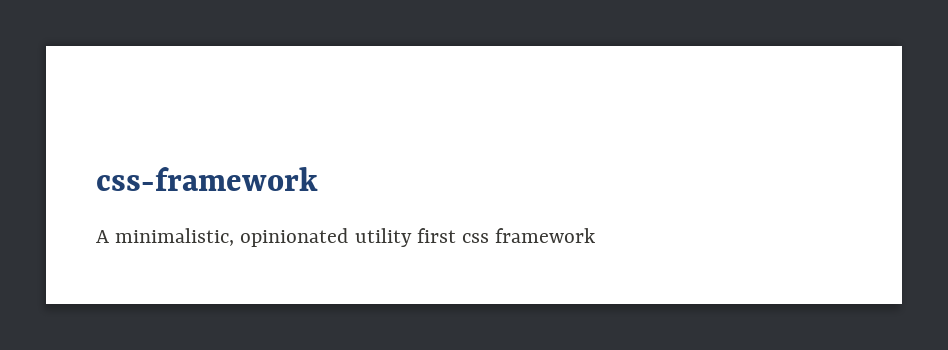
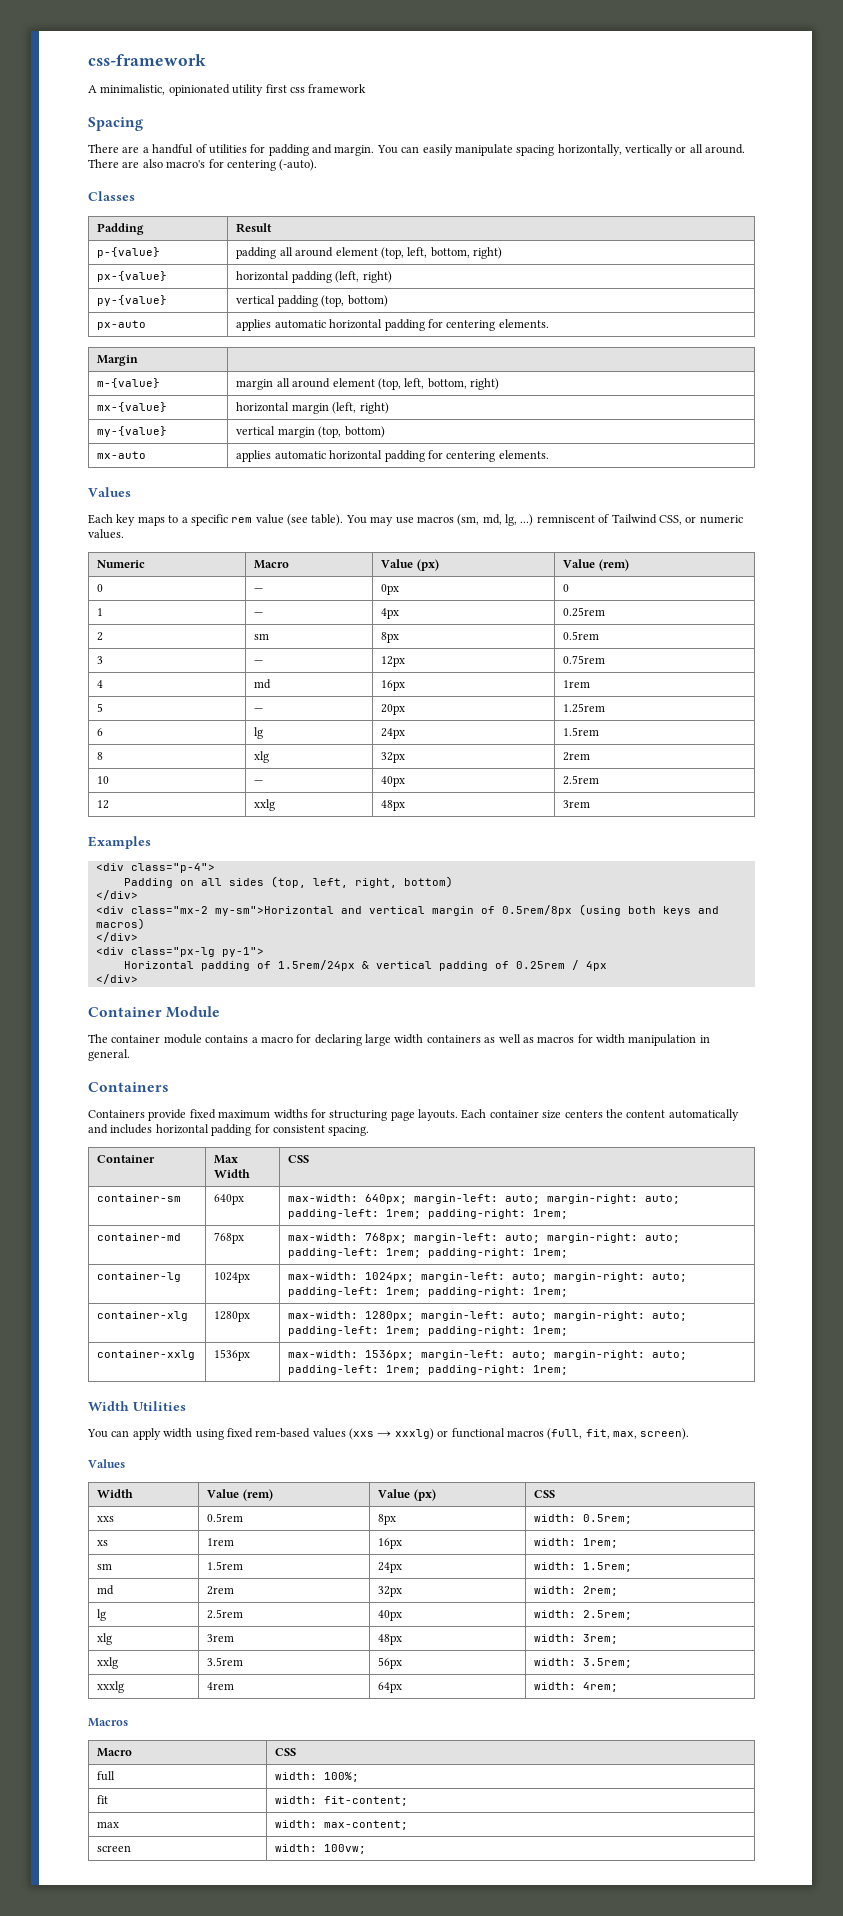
+ Spacing
+ There are a handful of utilities for padding and margin. You can easily manipulate spacing horizontally, vertically or all around. There are also macro's for centering (-auto).
+ Classes
+ Padding | Result
+ p-{value} | padding all around element (top, left, bottom, right)
+ px-{value} | horizontal padding (left, right)
+ py-{value} | vertical padding (top, bottom)
+ px-auto | applies automatic horizontal padding for centering elements.
+ Margin |
+ m-{value} | margin all around element (top, left, bottom, right)
+ mx-{value} | horizontal margin (left, right)
+ my-{value} | vertical margin (top, bottom)
+ mx-auto | applies automatic horizontal padding for centering elements.
+ Values
+ Each key maps to a specific rem value (see table). You may use macros (sm, md, lg, ...) remniscent of Tailwind CSS, or numeric values.
+ Numeric | Macro | Value (px) | Value (rem)
+ 0 | — | 0px | 0
+ 1 | — | 4px | 0.25rem
+ 2 | sm | 8px | 0.5rem
+ 3 | — | 12px | 0.75rem
+ 4 | md | 16px | 1rem
+ 5 | — | 20px | 1.25rem
+ 6 | lg | 24px | 1.5rem
+ 8 | xlg | 32px | 2rem
+ 10 | — | 40px | 2.5rem
+ 12 | xxlg | 48px | 3rem
+ Examples
+ <div class="p-4">
+ Padding on all sides (top, left, right, bottom)
+ </div>
+ <div class="mx-2 my-sm">Horizontal and vertical margin of 0.5rem/8px (using both keys and macros)
+ </div>
+ <div class="px-lg py-1">
+ Horizontal padding of 1.5rem/24px & vertical padding of 0.25rem / 4px
+ </div>
+ Container Module
+ The container module contains a macro for declaring large width containers as well as macros for width manipulation in general.
+ Containers
+ Containers provide fixed maximum widths for structuring page layouts. Each container size centers the content automatically and includes horizontal padding for consistent spacing.
+ Container | Max Width | CSS
+ container-sm | 640px | max-width: 640px; margin-left: auto; margin-right: auto; padding-left: 1rem; padding-right: 1rem;
+ container-md | 768px | max-width: 768px; margin-left: auto; margin-right: auto; padding-left: 1rem; padding-right: 1rem;
+ container-lg | 1024px | max-width: 1024px; margin-left: auto; margin-right: auto; padding-left: 1rem; padding-right: 1rem;
+ container-xlg | 1280px | max-width: 1280px; margin-left: auto; margin-right: auto; padding-left: 1rem; padding-right: 1rem;
+ container-xxlg | 1536px | max-width: 1536px; margin-left: auto; margin-right: auto; padding-left: 1rem; padding-right: 1rem;
+ Width Utilities
+ You can apply width using fixed rem-based values (xxs → xxxlg) or functional macros (full, fit, max, screen).
+ Values
+ Width | Value (rem) | Value (px) | CSS
+ xxs | 0.5rem | 8px | width: 0.5rem;
+ xs | 1rem | 16px | width: 1rem;
+ sm | 1.5rem | 24px | width: 1.5rem;
+ md | 2rem | 32px | width: 2rem;
+ lg | 2.5rem | 40px | width: 2.5rem;
+ xlg | 3rem | 48px | width: 3rem;
+ xxlg | 3.5rem | 56px | width: 3.5rem;
+ xxxlg | 4rem | 64px | width: 4rem;
+ Macros
+ Macro | CSS
+ full | width: 100%;
+ fit | width: fit-content;
+ max | width: max-content;
+ screen | width: 100vw;

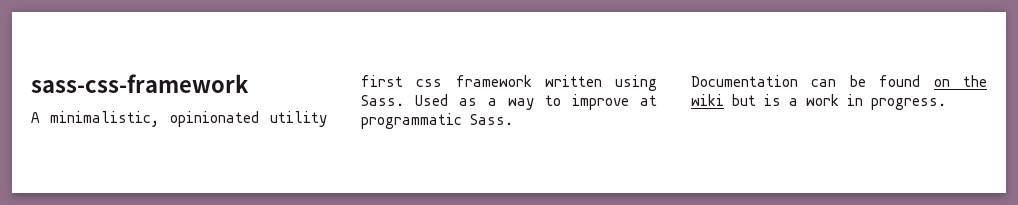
- css-framework
+ sass-css-framework
- A minimalistic, opinionated utility first css framework
- Spacing
- There are a handful of utilities for padding and margin. You can easily manipulate spacing horizontally, vertically or all around. There are also macro's for centering (-auto).
- Classes
- Padding | Result
- p-{value} | padding all around element (top, left, bottom, right)
- px-{value} | horizontal padding (left, right)
- py-{value} | vertical padding (top, bottom)
- px-auto | applies automatic horizontal padding for centering elements.
- Margin |
- m-{value} | margin all around element (top, left, bottom, right)
- mx-{value} | horizontal margin (left, right)
- my-{value} | vertical margin (top, bottom)
- mx-auto | applies automatic horizontal padding for centering elements.
- Values
- Each key maps to a specific rem value (see table). You may use macros (sm, md, lg, ...) remniscent of Tailwind CSS, or numeric values.
- Numeric | Macro | Value (px) | Value (rem)
- 0 | — | 0px | 0
- 1 | — | 4px | 0.25rem
- 2 | sm | 8px | 0.5rem
- 3 | — | 12px | 0.75rem
- 4 | md | 16px | 1rem
- 5 | — | 20px | 1.25rem
- 6 | lg | 24px | 1.5rem
- 8 | xlg | 32px | 2rem
- 10 | — | 40px | 2.5rem
- 12 | xxlg | 48px | 3rem
- Examples
- <div class="p-4">
- Padding on all sides (top, left, right, bottom)
- </div>
- <div class="mx-2 my-sm">Horizontal and vertical margin of 0.5rem/8px (using both keys and macros)
- </div>
- <div class="px-lg py-1">
- Horizontal padding of 1.5rem/24px & vertical padding of 0.25rem / 4px
- </div>
- Container Module
- The container module contains a macro for declaring large width containers as well as macros for width manipulation in general.
- Containers
- Containers provide fixed maximum widths for structuring page layouts. Each container size centers the content automatically and includes horizontal padding for consistent spacing.
- Container | Max Width | CSS
- container-sm | 640px | max-width: 640px; margin-left: auto; margin-right: auto; padding-left: 1rem; padding-right: 1rem;
- container-md | 768px | max-width: 768px; margin-left: auto; margin-right: auto; padding-left: 1rem; padding-right: 1rem;
- container-lg | 1024px | max-width: 1024px; margin-left: auto; margin-right: auto; padding-left: 1rem; padding-right: 1rem;
- container-xlg | 1280px | max-width: 1280px; margin-left: auto; margin-right: auto; padding-left: 1rem; padding-right: 1rem;
- container-xxlg | 1536px | max-width: 1536px; margin-left: auto; margin-right: auto; padding-left: 1rem; padding-right: 1rem;
- Width Utilities
- You can apply width using fixed rem-based values (xxs → xxxlg) or functional macros (full, fit, max, screen).
- Values
- Width | Value (rem) | Value (px) | CSS
- xxs | 0.5rem | 8px | width: 0.5rem;
- xs | 1rem | 16px | width: 1rem;
- sm | 1.5rem | 24px | width: 1.5rem;
- md | 2rem | 32px | width: 2rem;
- lg | 2.5rem | 40px | width: 2.5rem;
- xlg | 3rem | 48px | width: 3rem;
- xxlg | 3.5rem | 56px | width: 3.5rem;
- xxxlg | 4rem | 64px | width: 4rem;
- Macros
- Macro | CSS
- full | width: 100%;
- fit | width: fit-content;
- max | width: max-content;
- screen | width: 100vw;
+ A minimalistic, opinionated utility first css framework written using Sass. Used as a way to improve at programmatic Sass.
+ Documentation can be found on the wiki but is a work in progress.

